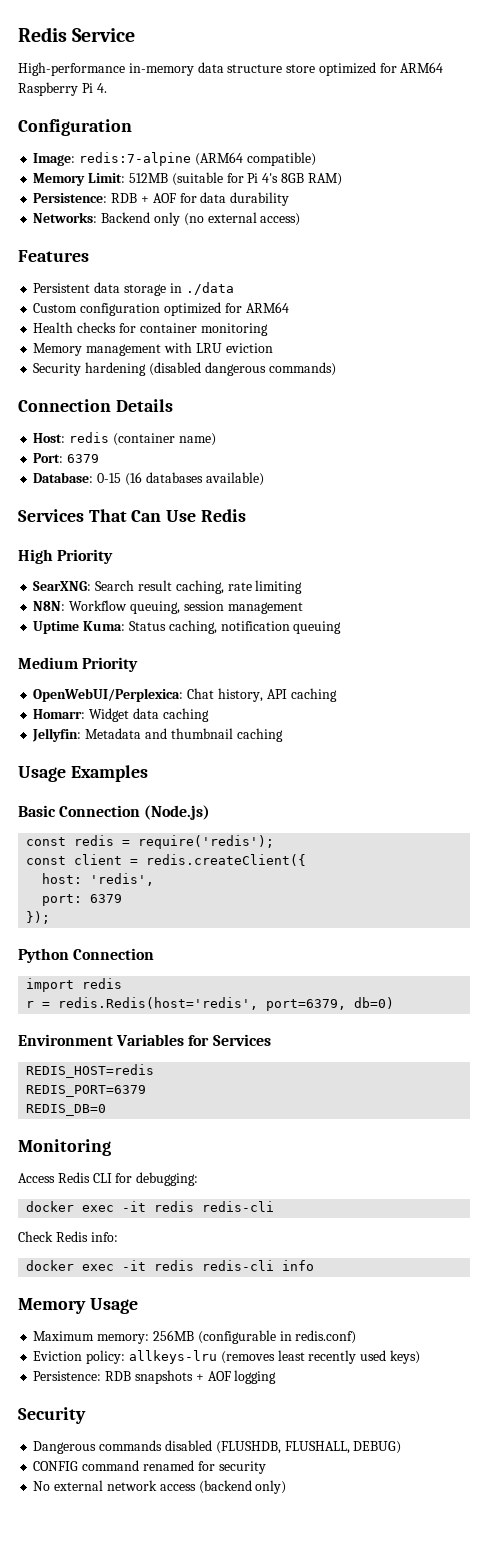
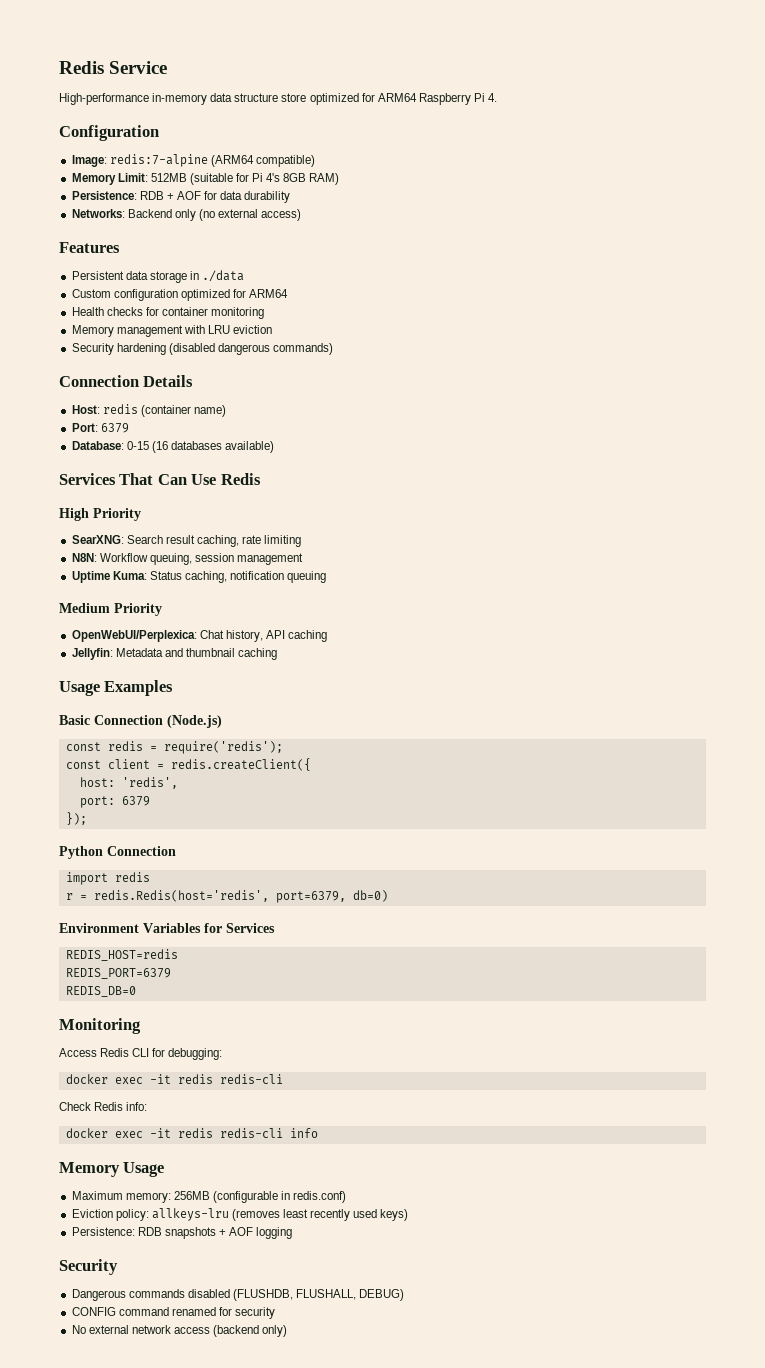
- Homarr: Widget data caching

